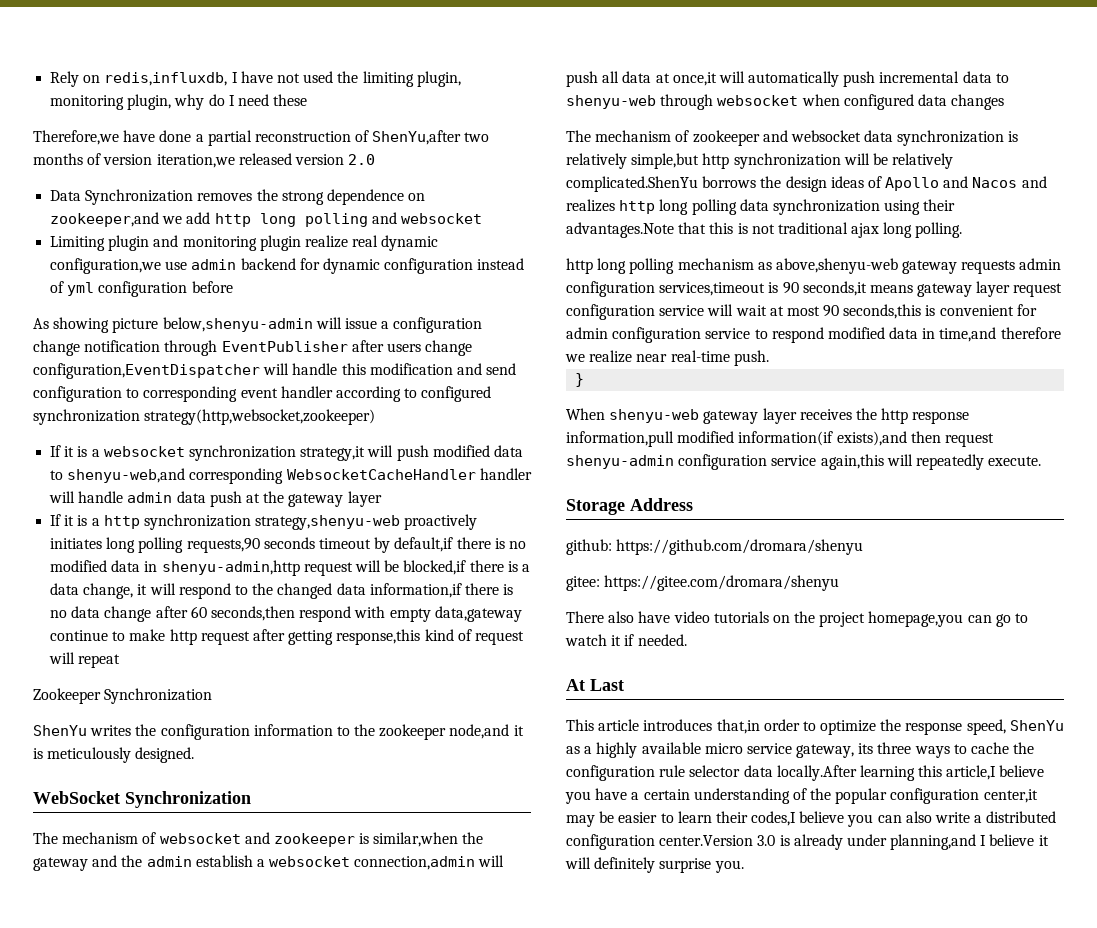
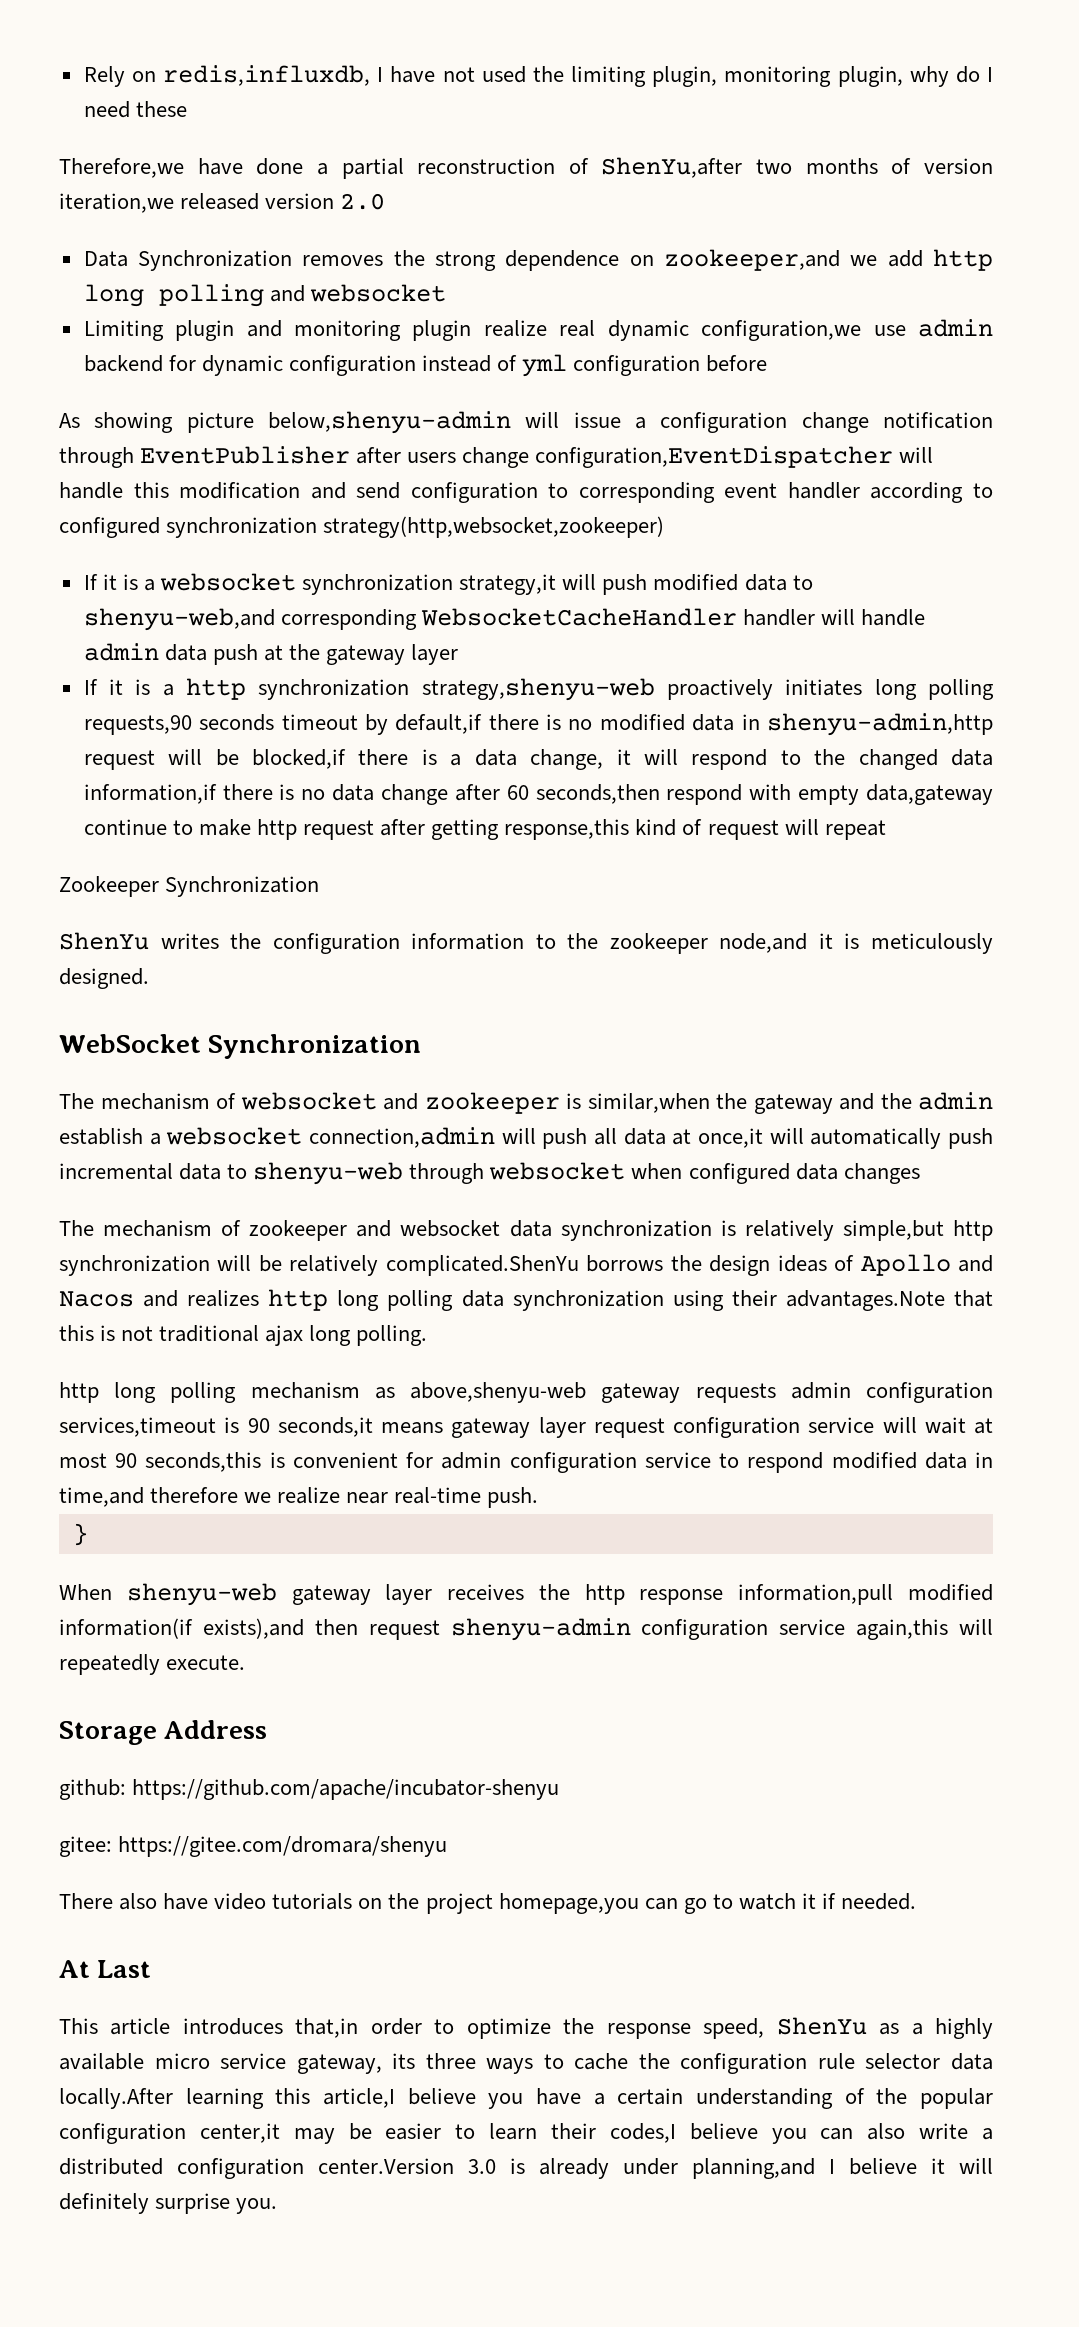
- github: https://github.com/dromara/shenyu
+ github: https://github.com/apache/incubator-shenyu

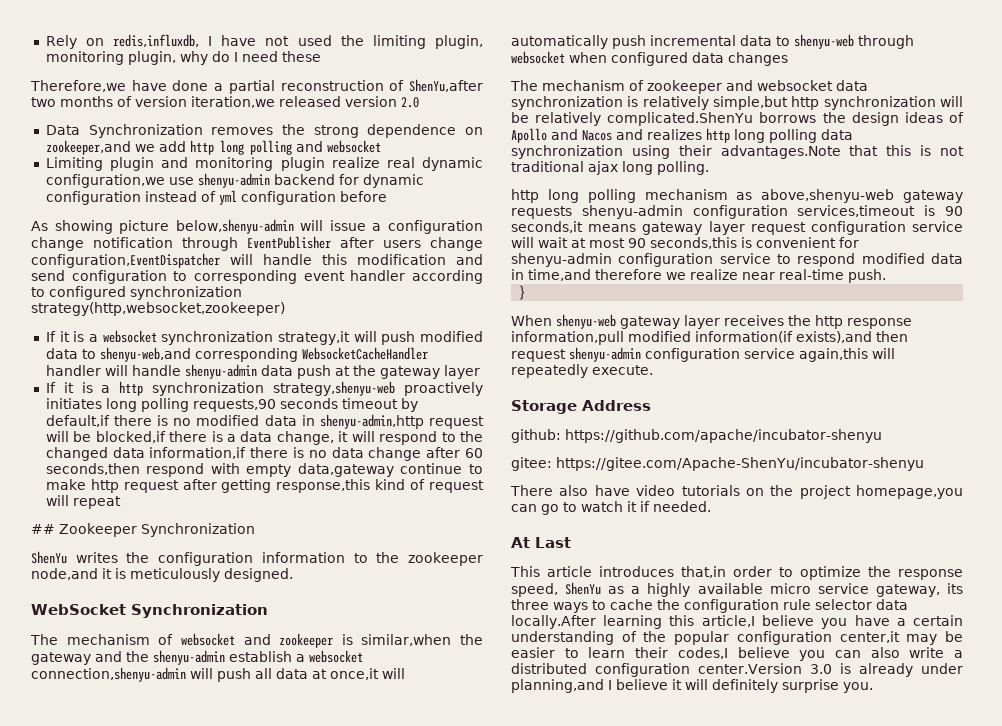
- Limiting plugin and monitoring plugin realize real dynamic configuration,we use admin backend for dynamic configuration instead of yml configuration before
+ Limiting plugin and monitoring plugin realize real dynamic configuration,we use shenyu-admin backend for dynamic configuration instead of yml configuration before
- If it is a websocket synchronization strategy,it will push modified data to shenyu-web,and corresponding WebsocketCacheHandler handler will handle admin data push at the gateway layer
+ If it is a websocket synchronization strategy,it will push modified data to shenyu-web,and corresponding WebsocketCacheHandler handler will handle shenyu-admin data push at the gateway layer
- Zookeeper Synchronization
+ ## Zookeeper Synchronization
- The mechanism of websocket and zookeeper is similar,when the gateway and the admin establish a websocket connection,admin will push all data at once,it will automatically push incremental data to shenyu-web through websocket when configured data changes
+ The mechanism of websocket and zookeeper is similar,when the gateway and the shenyu-admin establish a websocket connection,shenyu-admin will push all data at once,it will automatically push incremental data to shenyu-web through websocket when configured data changes
- http long polling mechanism as above,shenyu-web gateway requests admin configuration services,timeout is 90 seconds,it means gateway layer request configuration service will wait at most 90 seconds,this is convenient for admin configuration service to respond modified data in time,and therefore we realize near real-time push.
+ http long polling mechanism as above,shenyu-web gateway requests shenyu-admin configuration services,timeout is 90 seconds,it means gateway layer request configuration service will wait at most 90 seconds,this is convenient for shenyu-admin configuration service to respond modified data in time,and therefore we realize near real-time push.
- gitee: https://gitee.com/dromara/shenyu
+ gitee: https://gitee.com/Apache-ShenYu/incubator-shenyu

